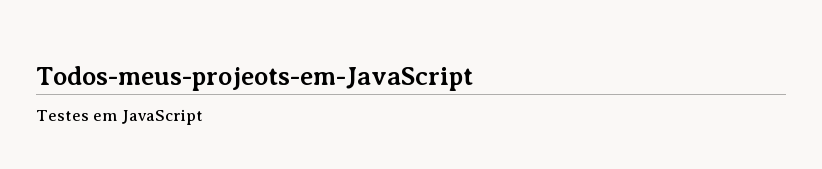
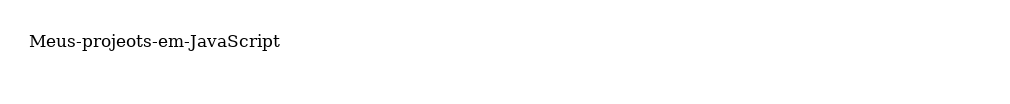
- Todos-meus-projeots-em-JavaScript
- Testes em JavaScript
+ Meus-projeots-em-JavaScript

